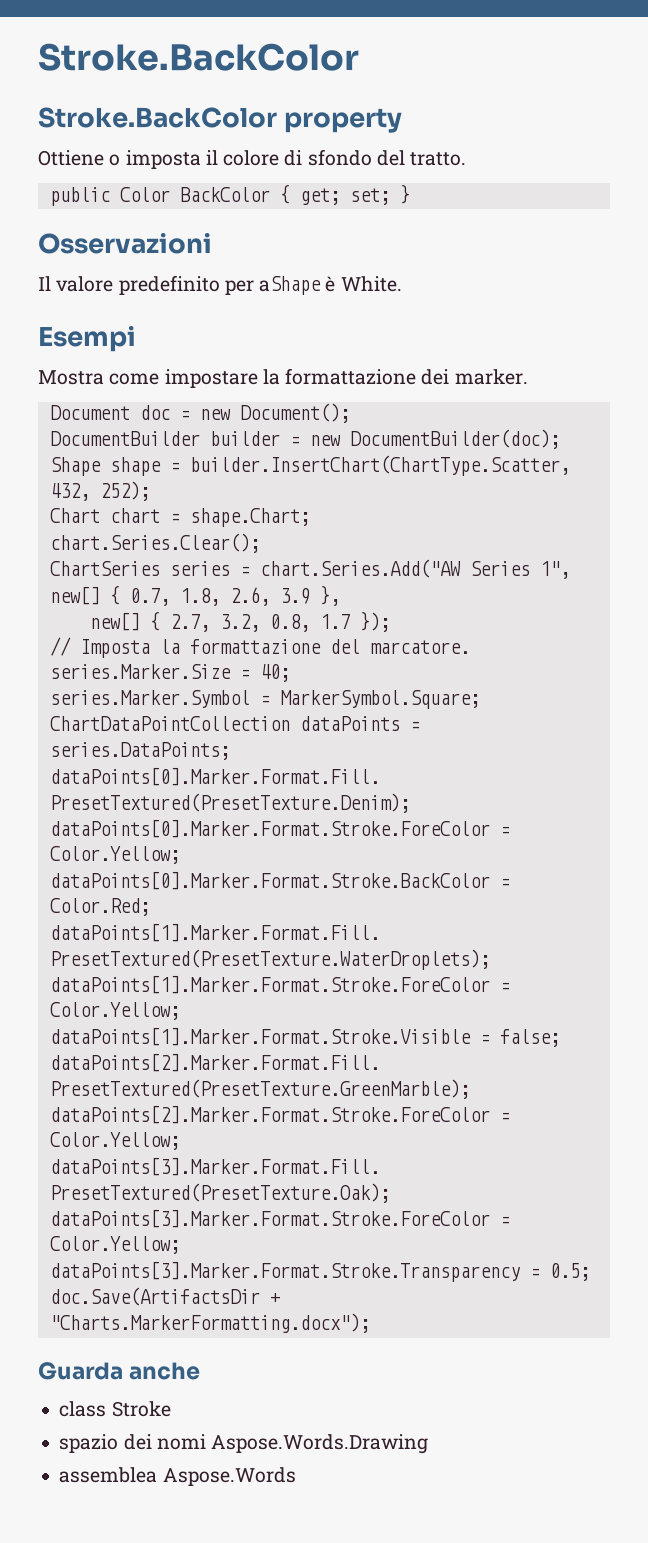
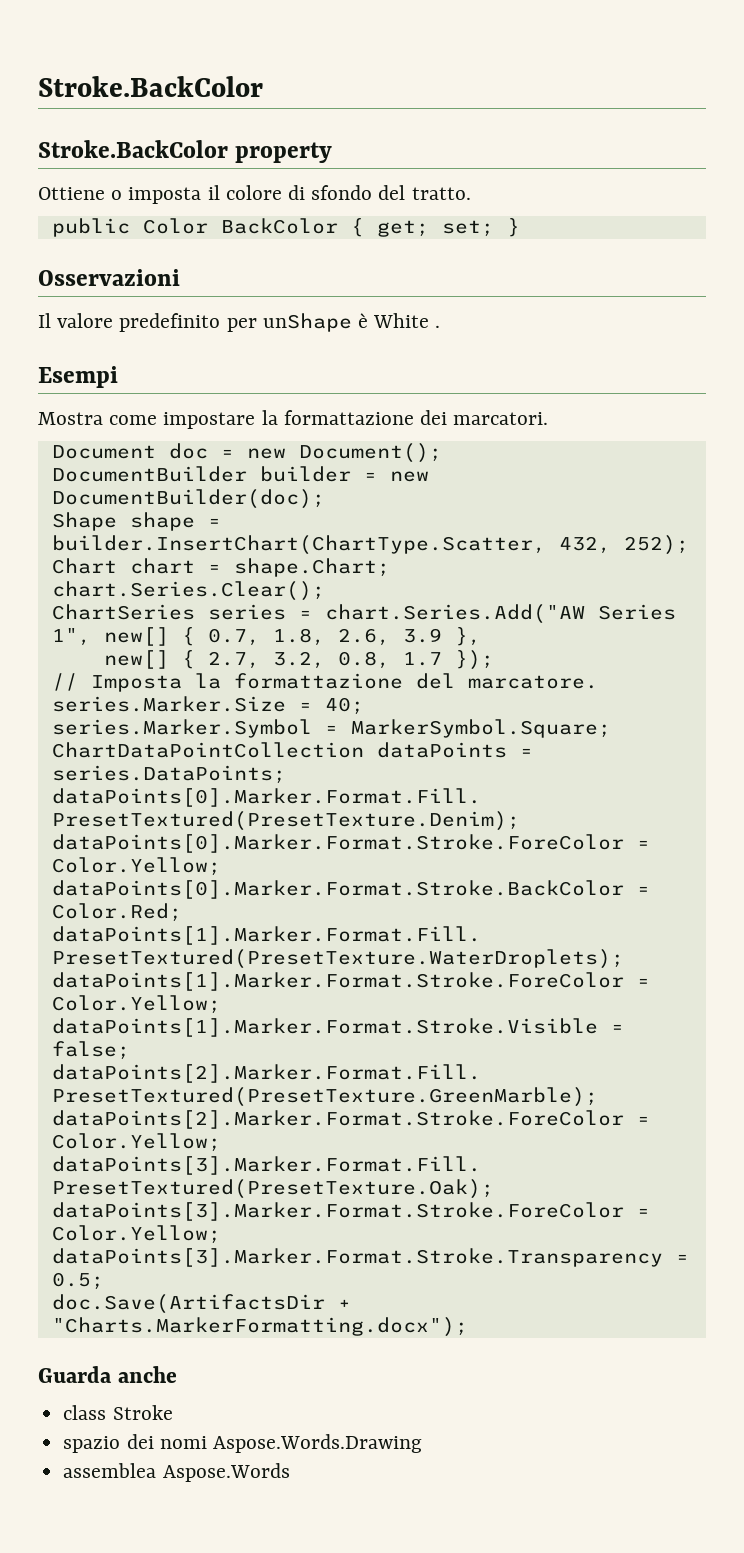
- Il valore predefinito per aShape è White.
+ Il valore predefinito per unShape è White .
- Mostra come impostare la formattazione dei marker.
+ Mostra come impostare la formattazione dei marcatori.

